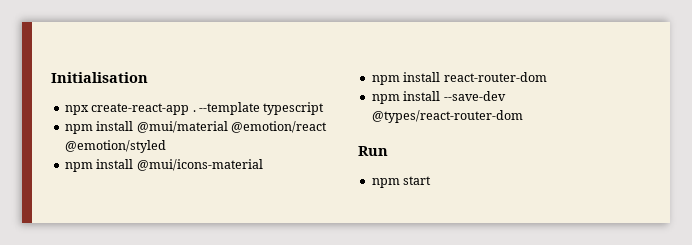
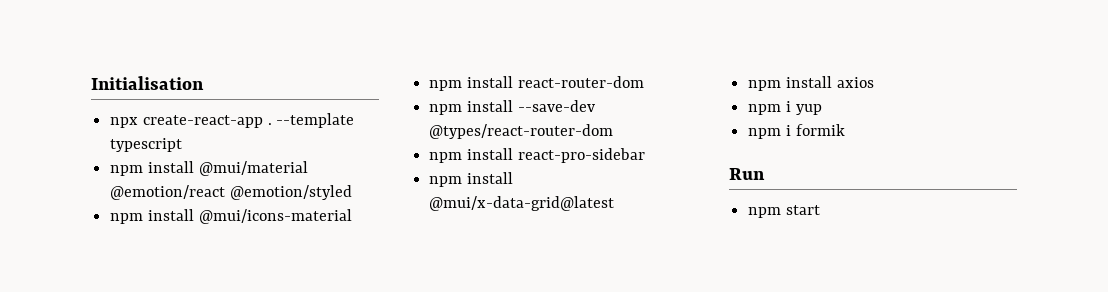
+ npm install react-pro-sidebar
+ npm install @mui/x-data-grid@latest
+ npm install axios
+ npm i yup
+ npm i formik

